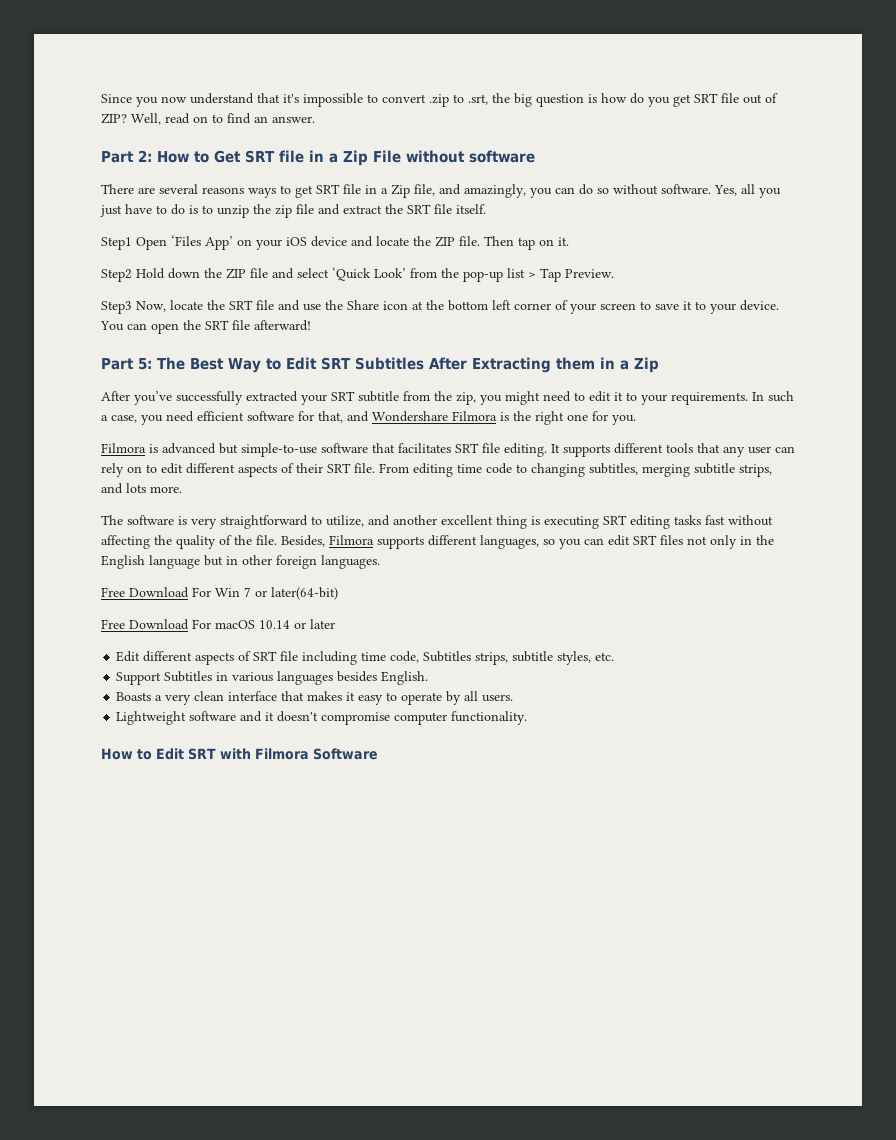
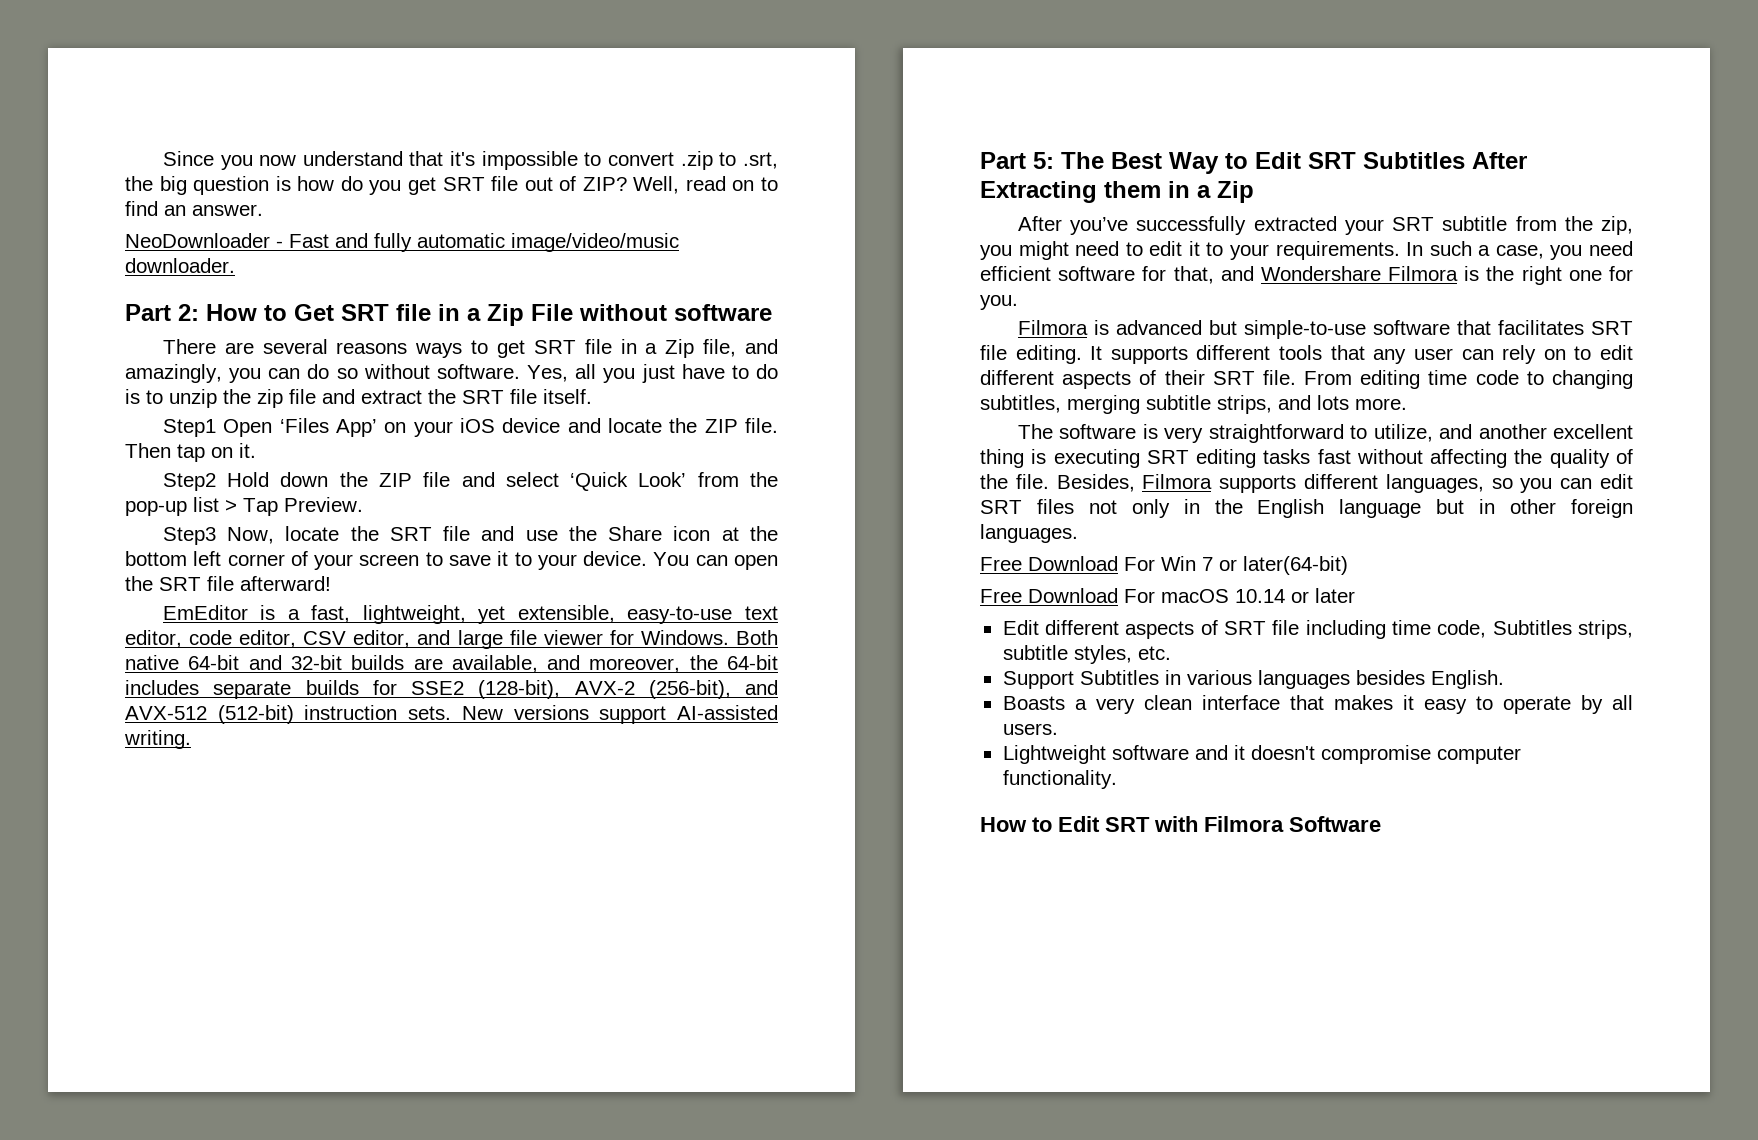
+ NeoDownloader - Fast and fully automatic image/video/music downloader.
+ EmEditor is a fast, lightweight, yet extensible, easy-to-use text editor, code editor, CSV editor, and large file viewer for Windows. Both native 64-bit and 32-bit builds are available, and moreover, the 64-bit includes separate builds for SSE2 (128-bit), AVX-2 (256-bit), and AVX-512 (512-bit) instruction sets. New versions support AI-assisted writing.

